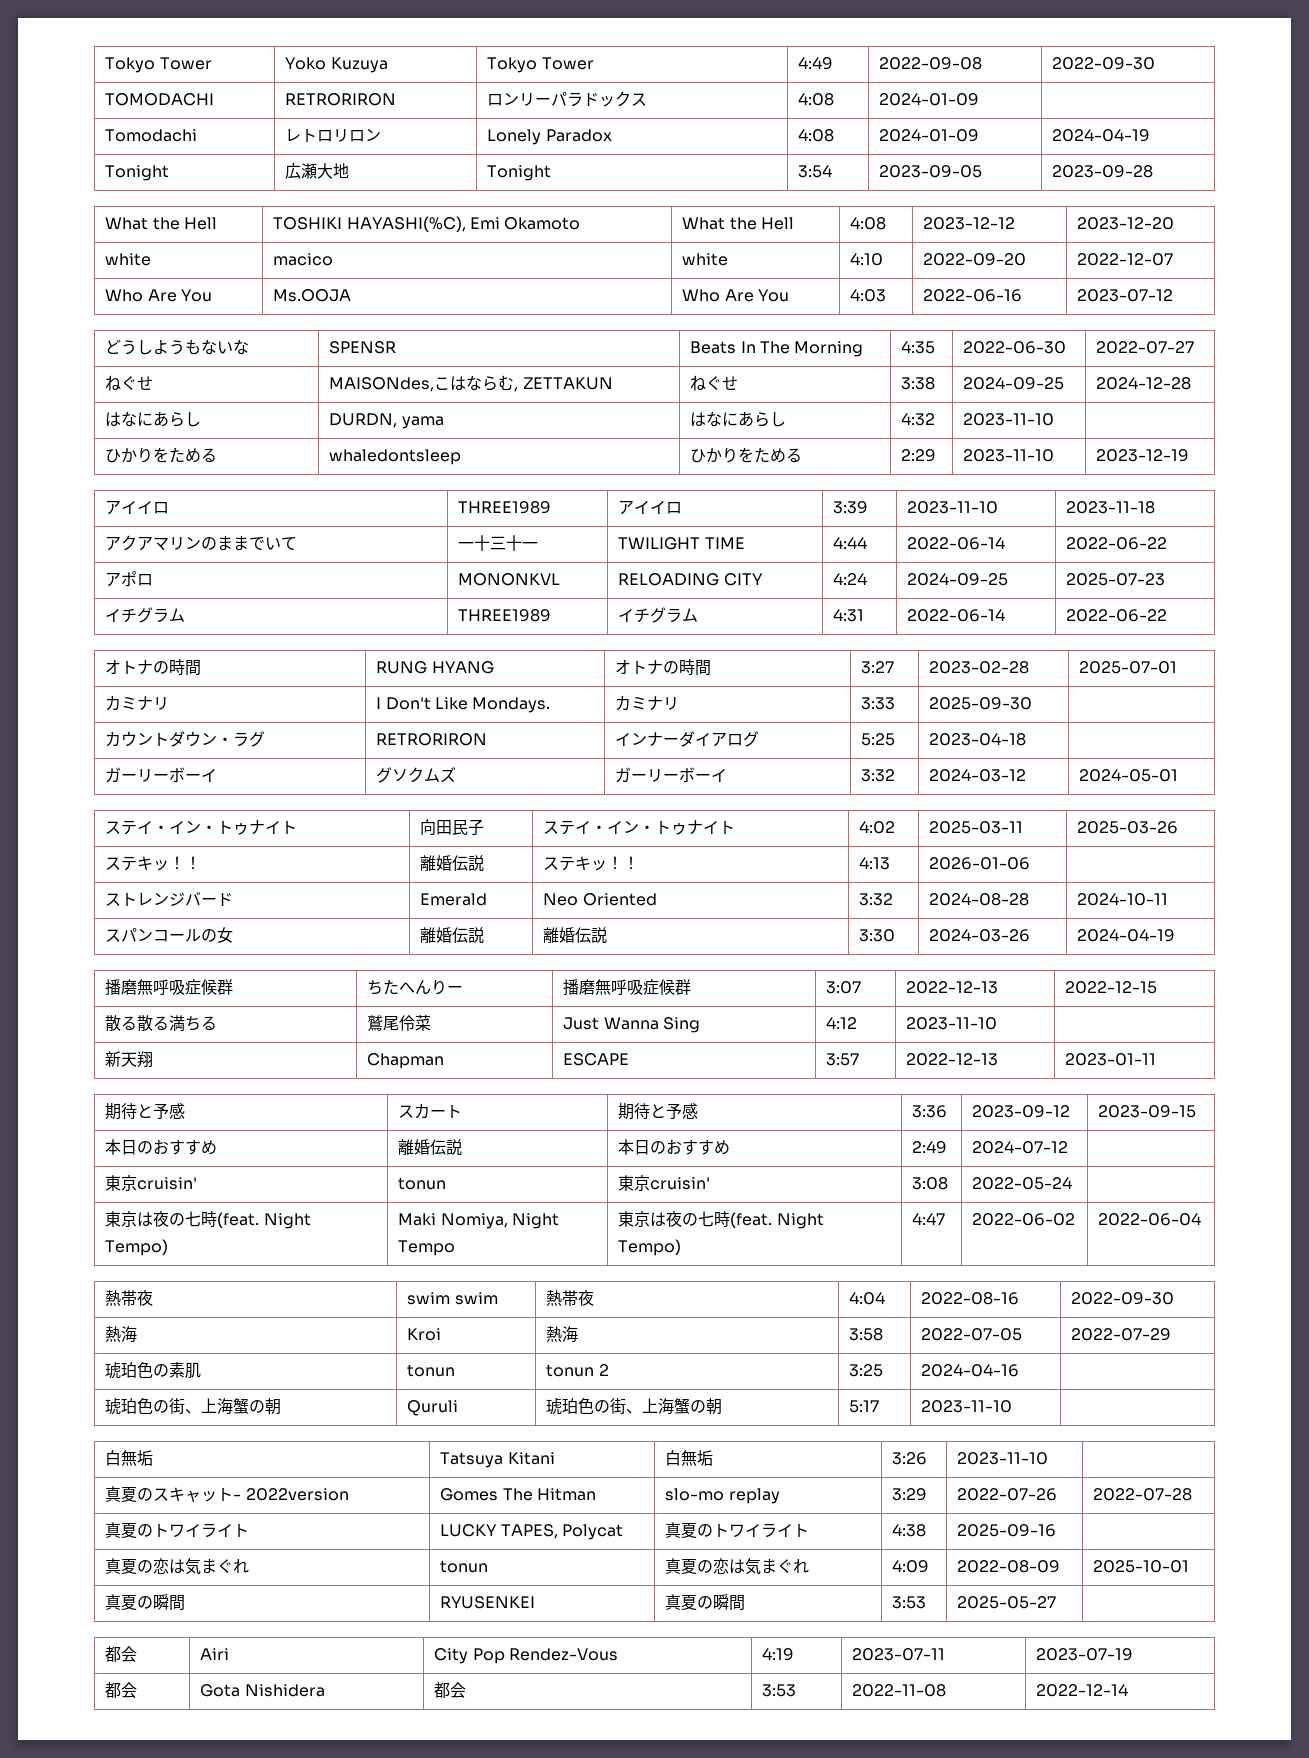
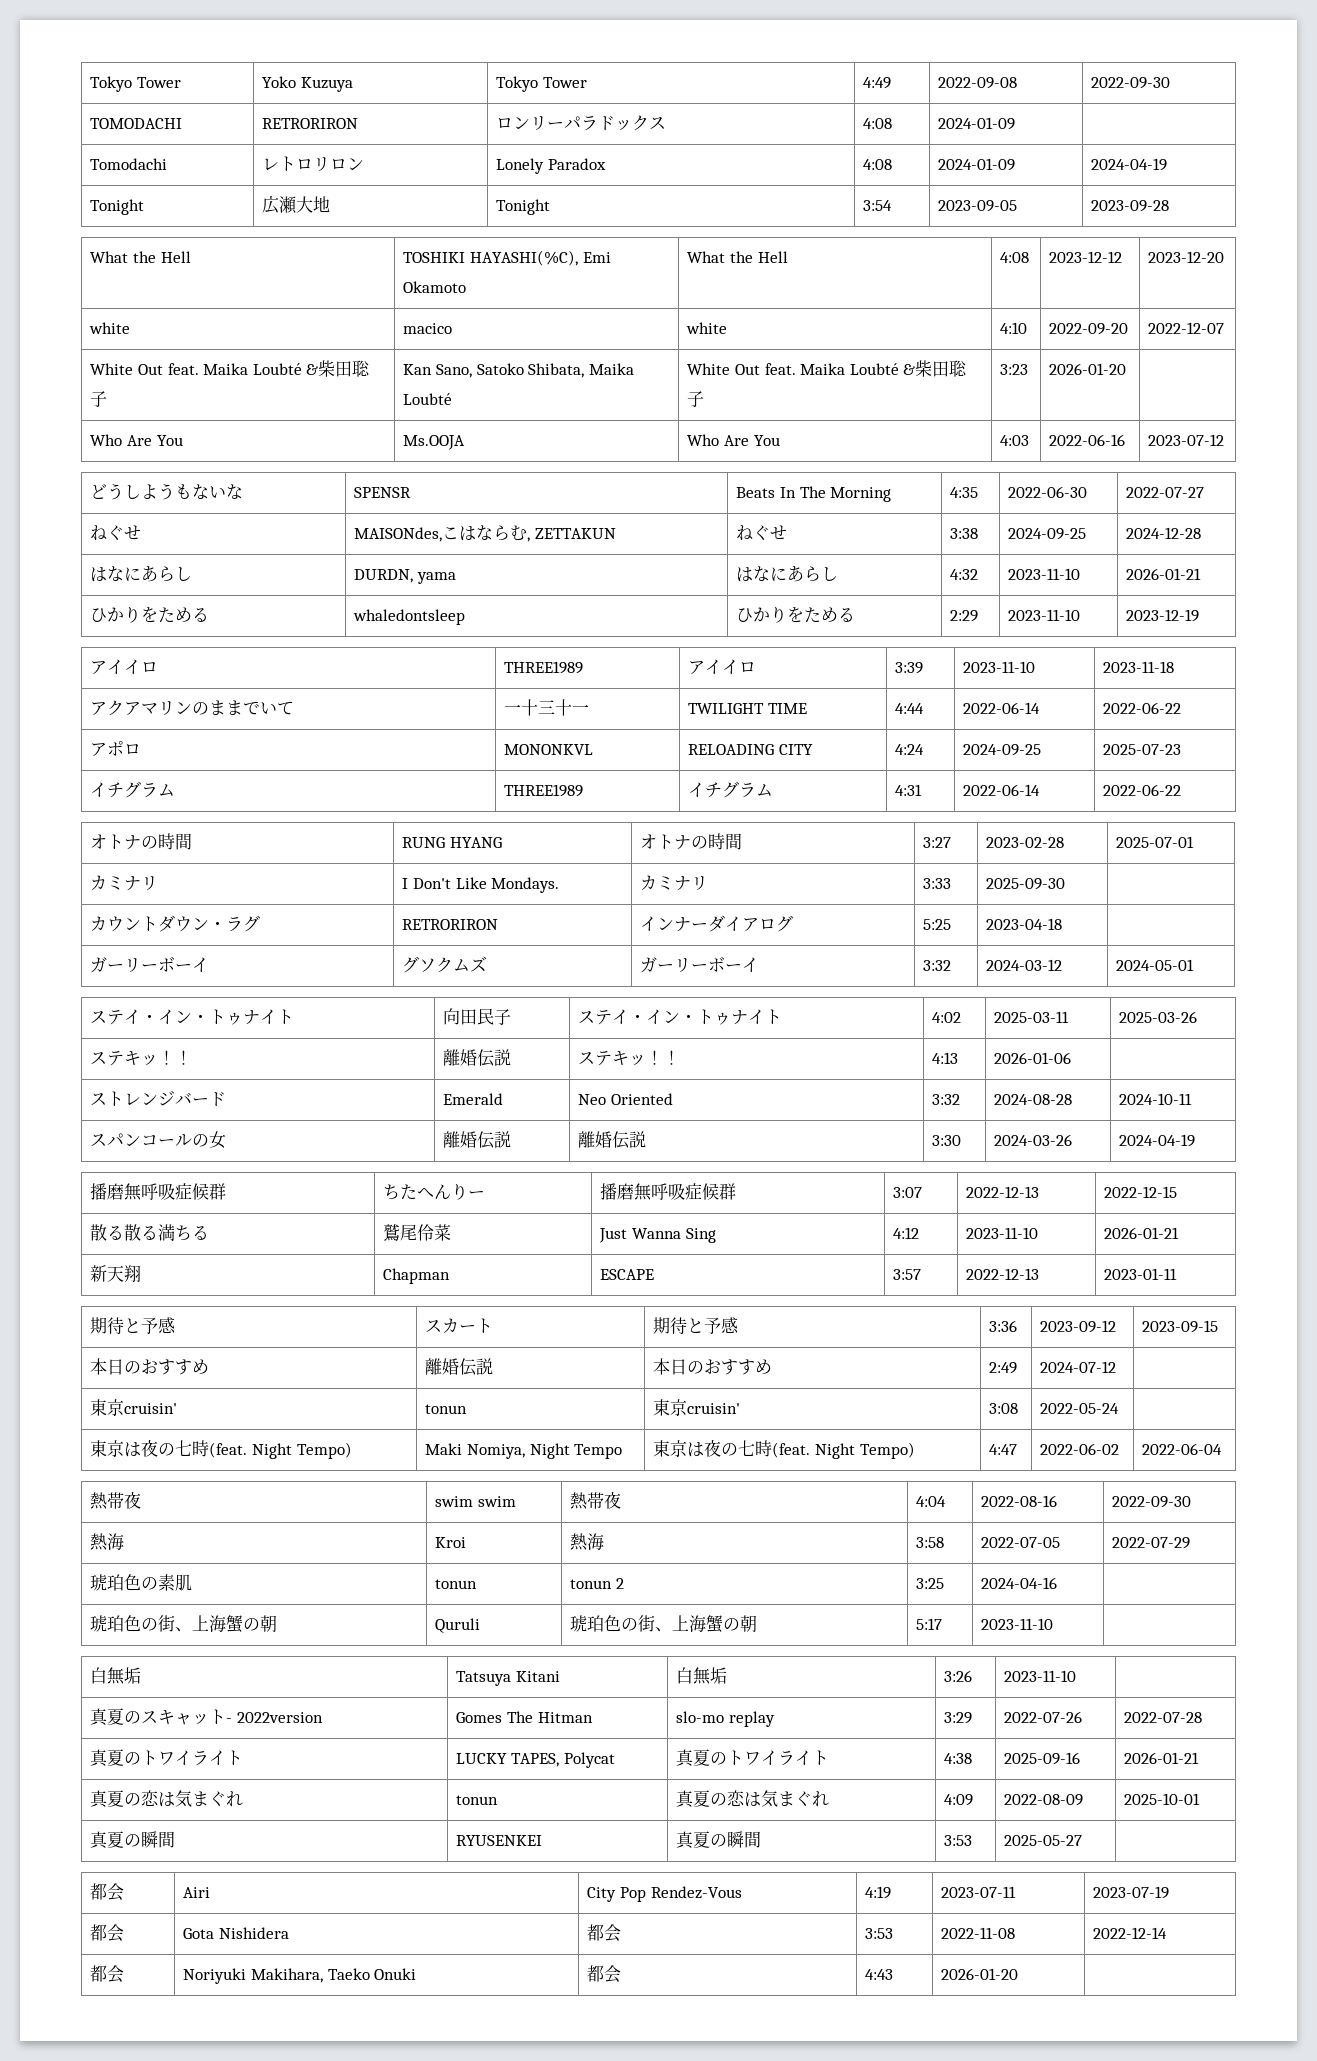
+ White Out feat. Maika Loubté &柴田聡子 | Kan Sano, Satoko Shibata, Maika Loubté | White Out feat. Maika Loubté &柴田聡子 | 3:23 | 2026-01-20 |
- はなにあらし | DURDN, yama | はなにあらし | 4:32 | 2023-11-10 |
+ はなにあらし | DURDN, yama | はなにあらし | 4:32 | 2023-11-10 | 2026-01-21
- 散る散る満ちる | 鷲尾伶菜 | Just Wanna Sing | 4:12 | 2023-11-10 |
+ 散る散る満ちる | 鷲尾伶菜 | Just Wanna Sing | 4:12 | 2023-11-10 | 2026-01-21
- 真夏のトワイライト | LUCKY TAPES, Polycat | 真夏のトワイライト | 4:38 | 2025-09-16 |
+ 真夏のトワイライト | LUCKY TAPES, Polycat | 真夏のトワイライト | 4:38 | 2025-09-16 | 2026-01-21
+ 都会 | Noriyuki Makihara, Taeko Onuki | 都会 | 4:43 | 2026-01-20 |

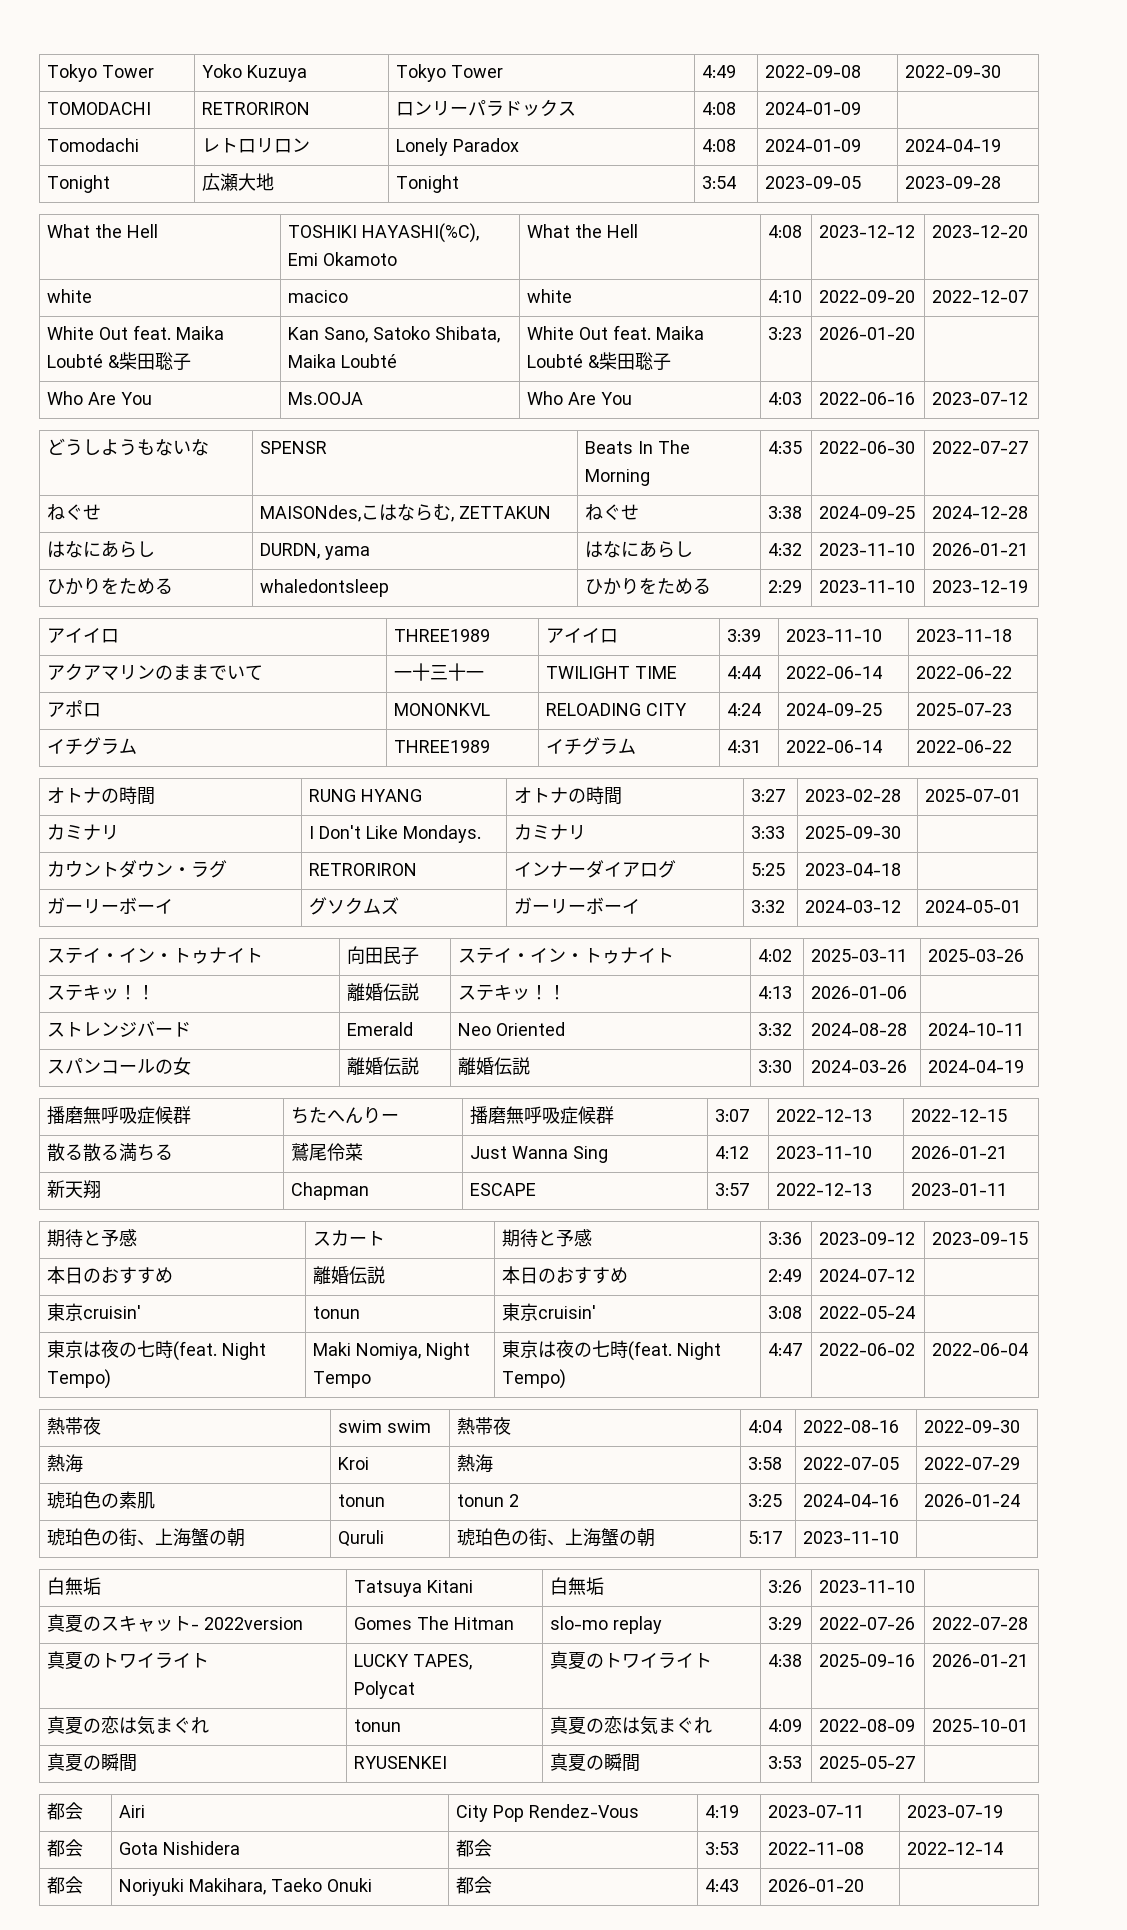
- 琥珀色の素肌 | tonun | tonun 2 | 3:25 | 2024-04-16 |
+ 琥珀色の素肌 | tonun | tonun 2 | 3:25 | 2024-04-16 | 2026-01-24

